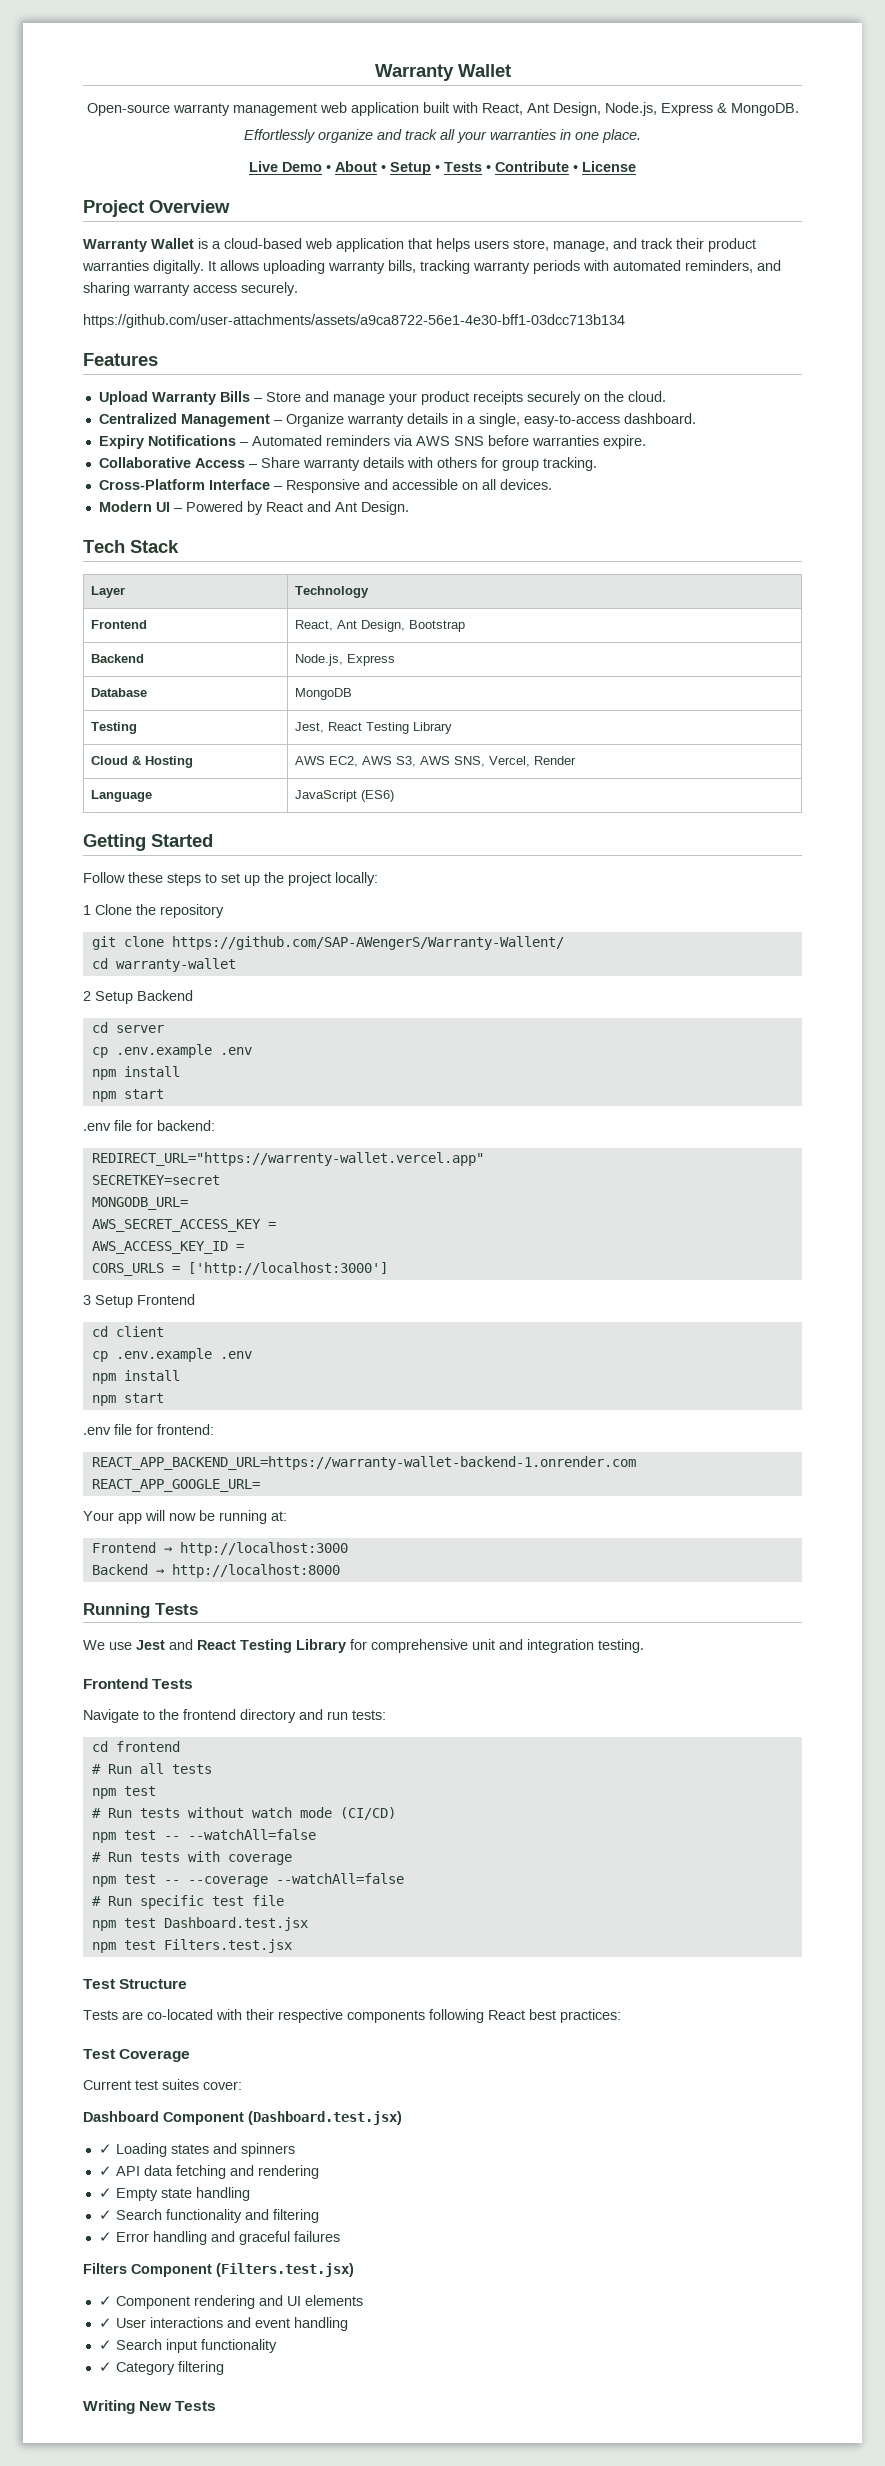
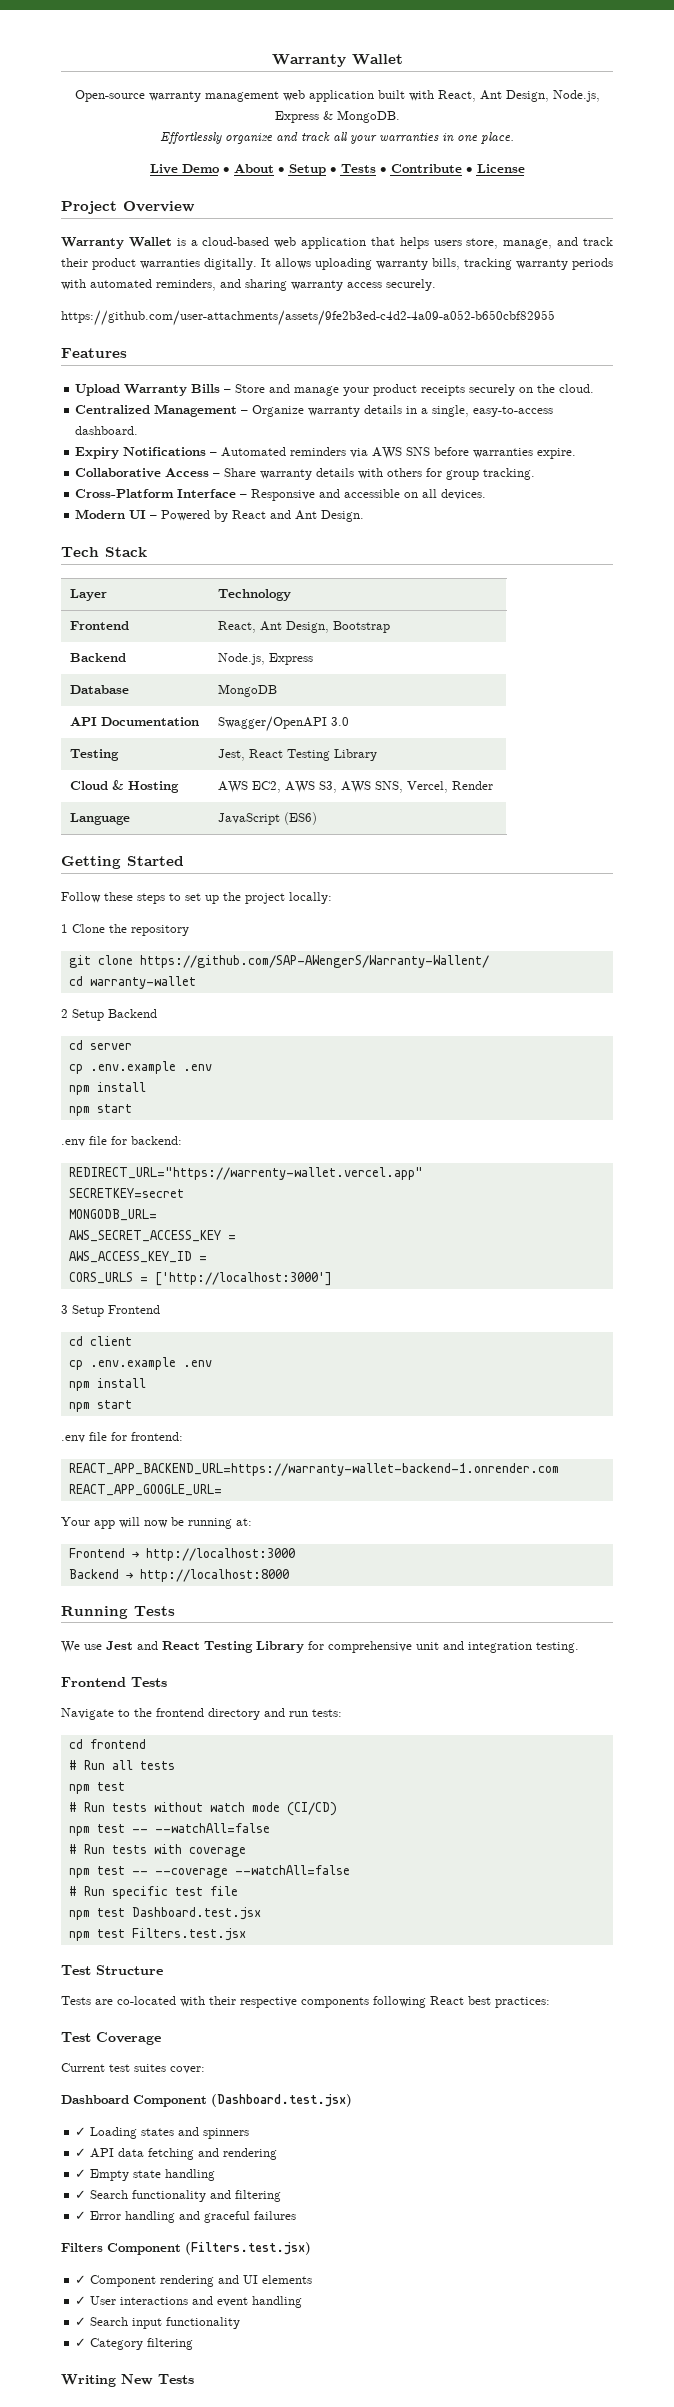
- https://github.com/user-attachments/assets/a9ca8722-56e1-4e30-bff1-03dcc713b134
+ https://github.com/user-attachments/assets/9fe2b3ed-c4d2-4a09-a052-b650cbf82955
+ API Documentation | Swagger/OpenAPI 3.0

